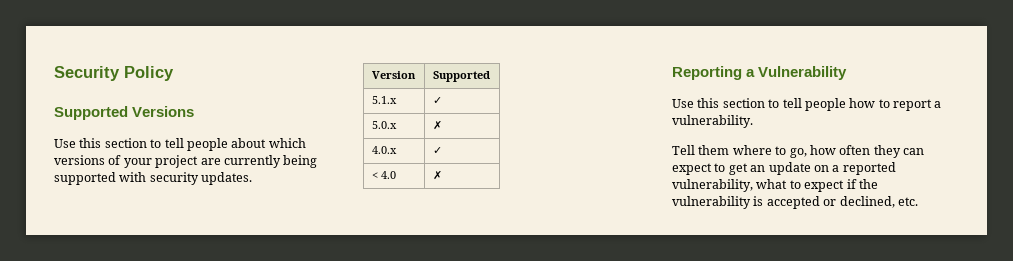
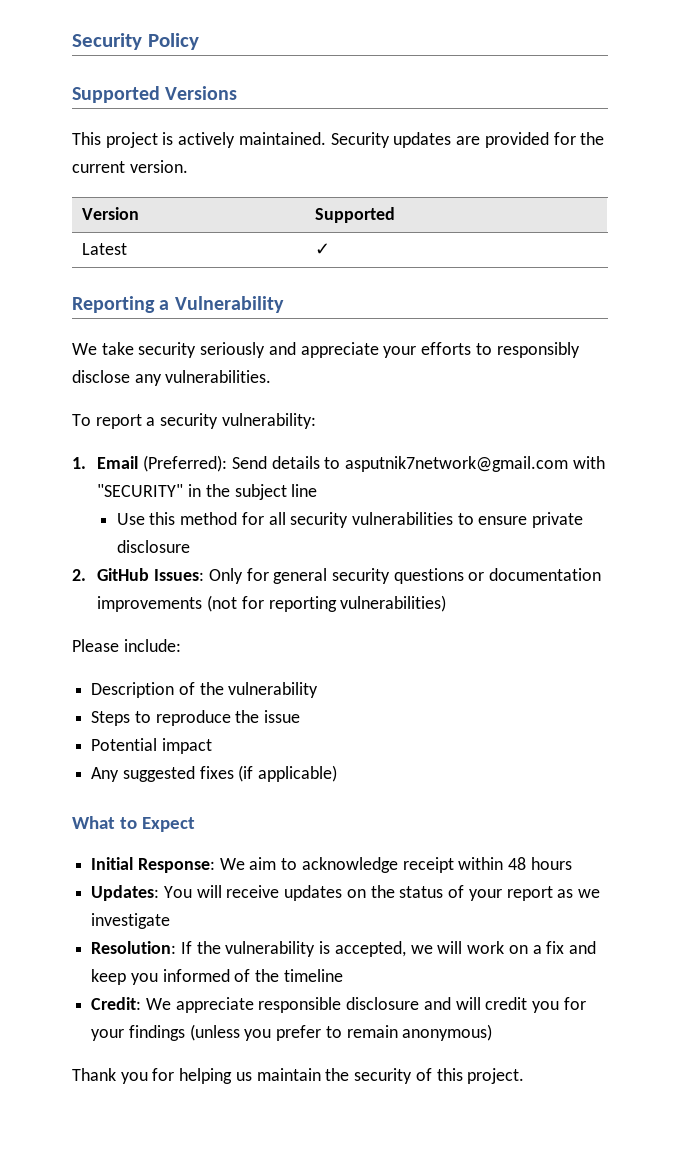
- Use this section to tell people about which versions of your project are currently being supported with security updates.
+ This project is actively maintained. Security updates are provided for the current version.
- 5.1.x | ✓
- 5.0.x | ✗
- 4.0.x | ✓
- < 4.0 | ✗
+ Latest | ✓
  Reporting a Vulnerability
- Use this section to tell people how to report a vulnerability.
- Tell them where to go, how often they can expect to get an update on a reported vulnerability, what to expect if the vulnerability is accepted or declined, etc.
+ We take security seriously and appreciate your efforts to responsibly disclose any vulnerabilities.
+ To report a security vulnerability:
+ 1. Email (Preferred): Send details to asputnik7network@gmail.com with "SECURITY" in the subject line
+ Use this method for all security vulnerabilities to ensure private disclosure
+ 2. GitHub Issues: Only for general security questions or documentation improvements (not for reporting vulnerabilities)
+ Please include:
+ Description of the vulnerability
+ Steps to reproduce the issue
+ Potential impact
+ Any suggested fixes (if applicable)
+ What to Expect
+ Initial Response: We aim to acknowledge receipt within 48 hours
+ Updates: You will receive updates on the status of your report as we investigate
+ Resolution: If the vulnerability is accepted, we will work on a fix and keep you informed of the timeline
+ Credit: We appreciate responsible disclosure and will credit you for your findings (unless you prefer to remain anonymous)
+ Thank you for helping us maintain the security of this project.

